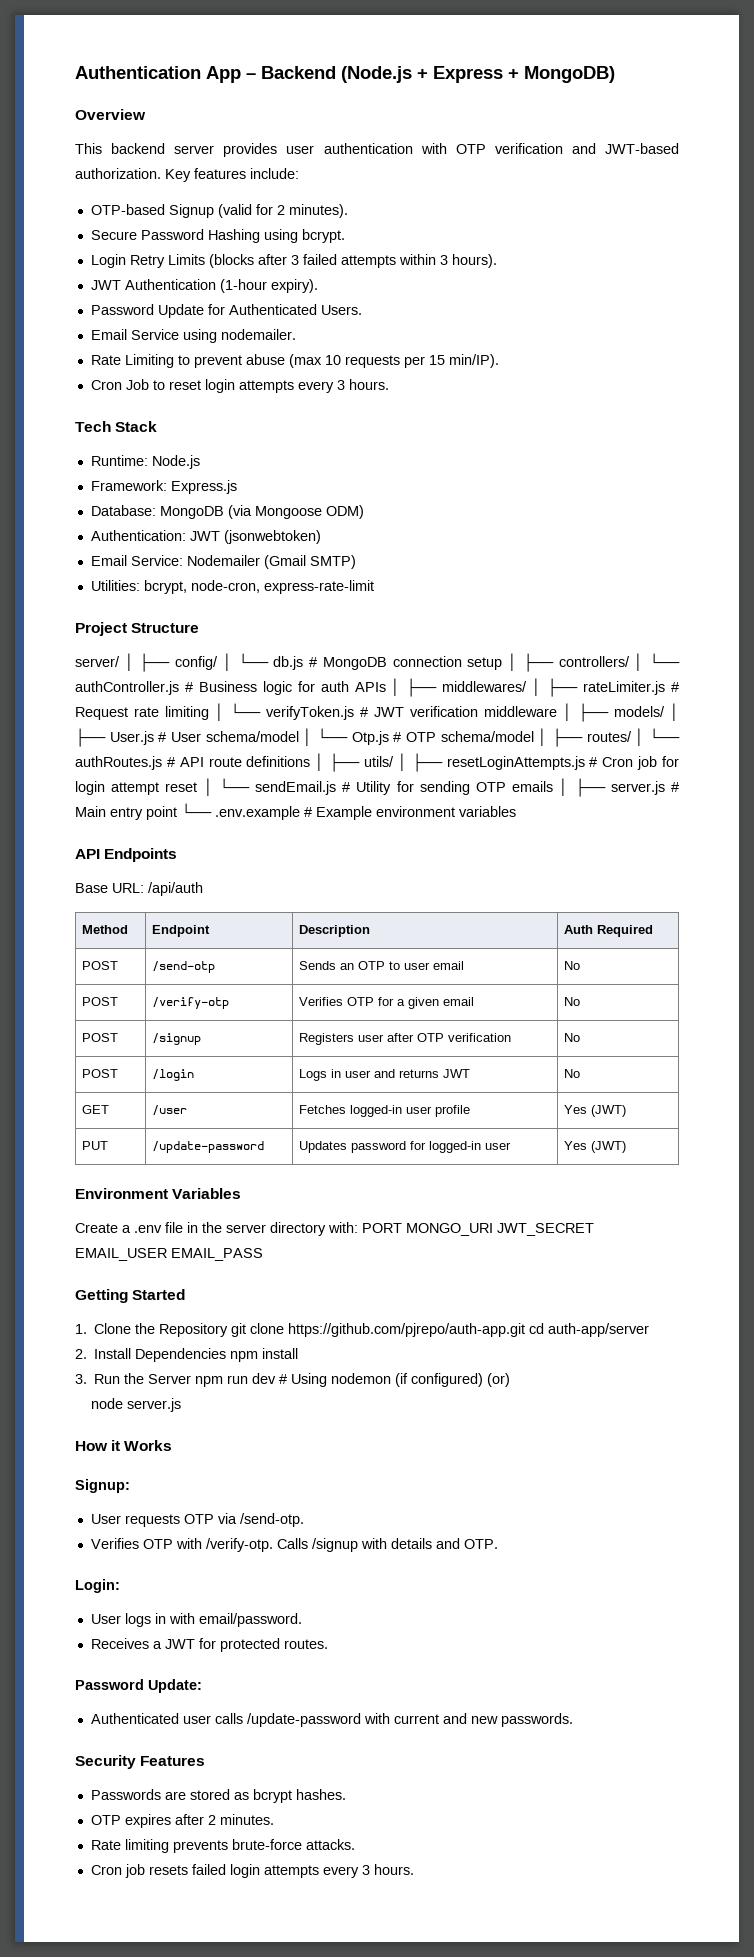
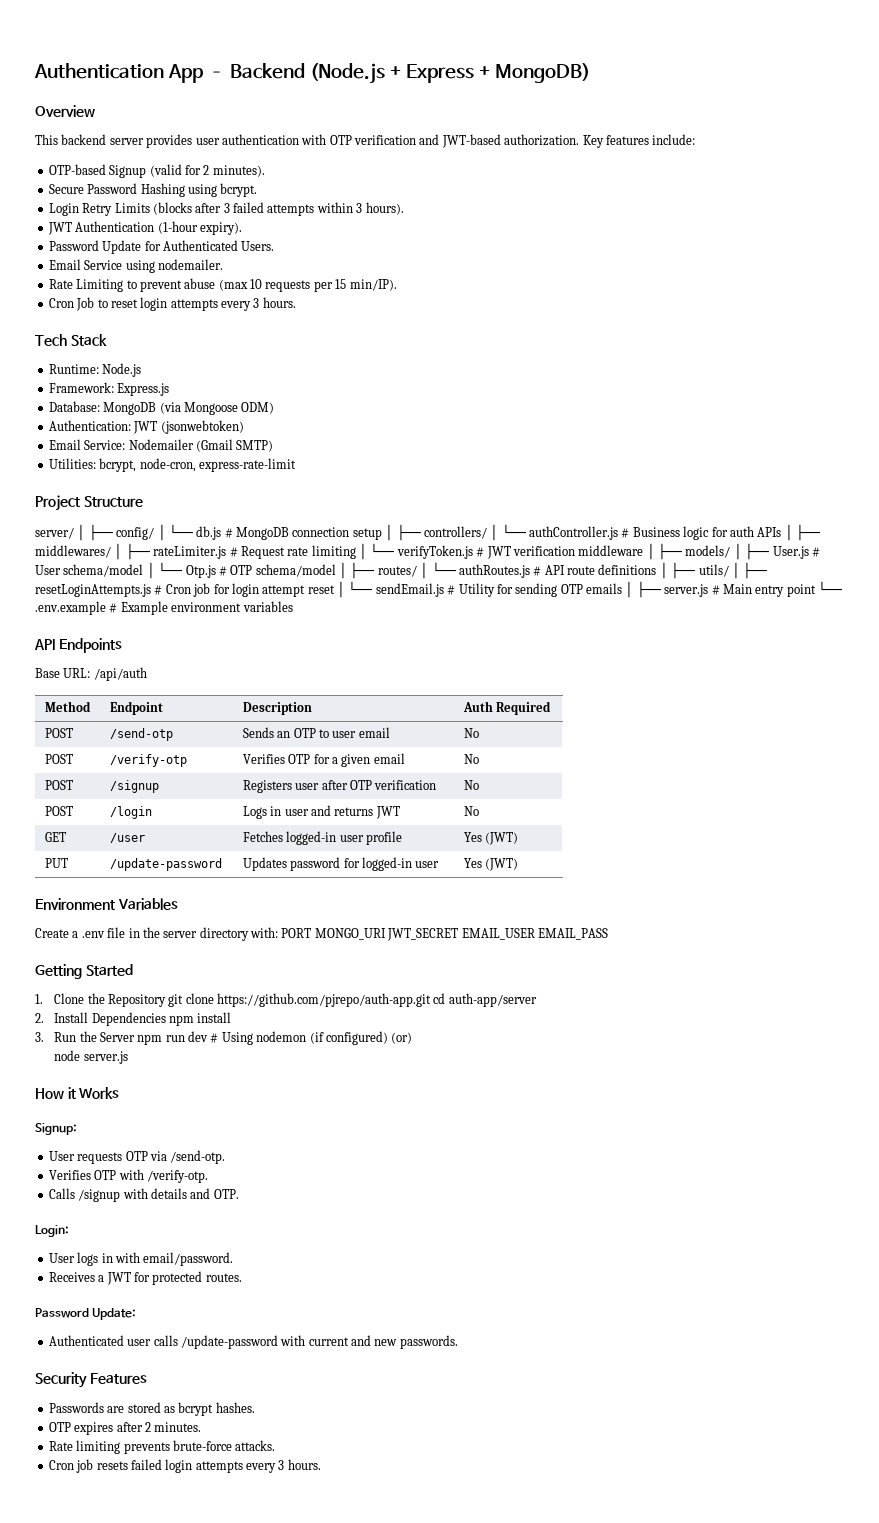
- Verifies OTP with /verify-otp. Calls /signup with details and OTP.
+ Verifies OTP with /verify-otp.
+ Calls /signup with details and OTP.

